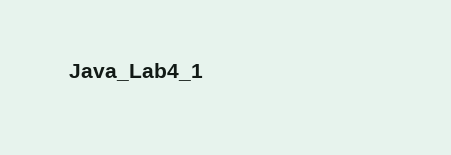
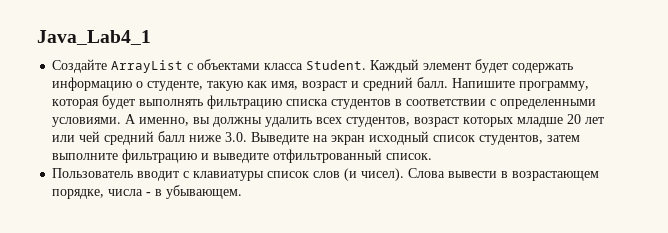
+ Создайте ArrayList с объектами класса Student. Каждый элемент будет содержать информацию о студенте, такую как имя, возраст и средний балл. Напишите программу, которая будет выполнять фильтрацию списка студентов в соответствии с определенными условиями. А именно, вы должны удалить всех студентов, возраст которых младше 20 лет или чей средний балл ниже 3.0. Выведите на экран исходный список студентов, затем выполните фильтрацию и выведите отфильтрованный список.
+ Пользователь вводит с клавиатуры список слов (и чисел). Слова вывести в возрастающем порядке, числа - в убывающем.

